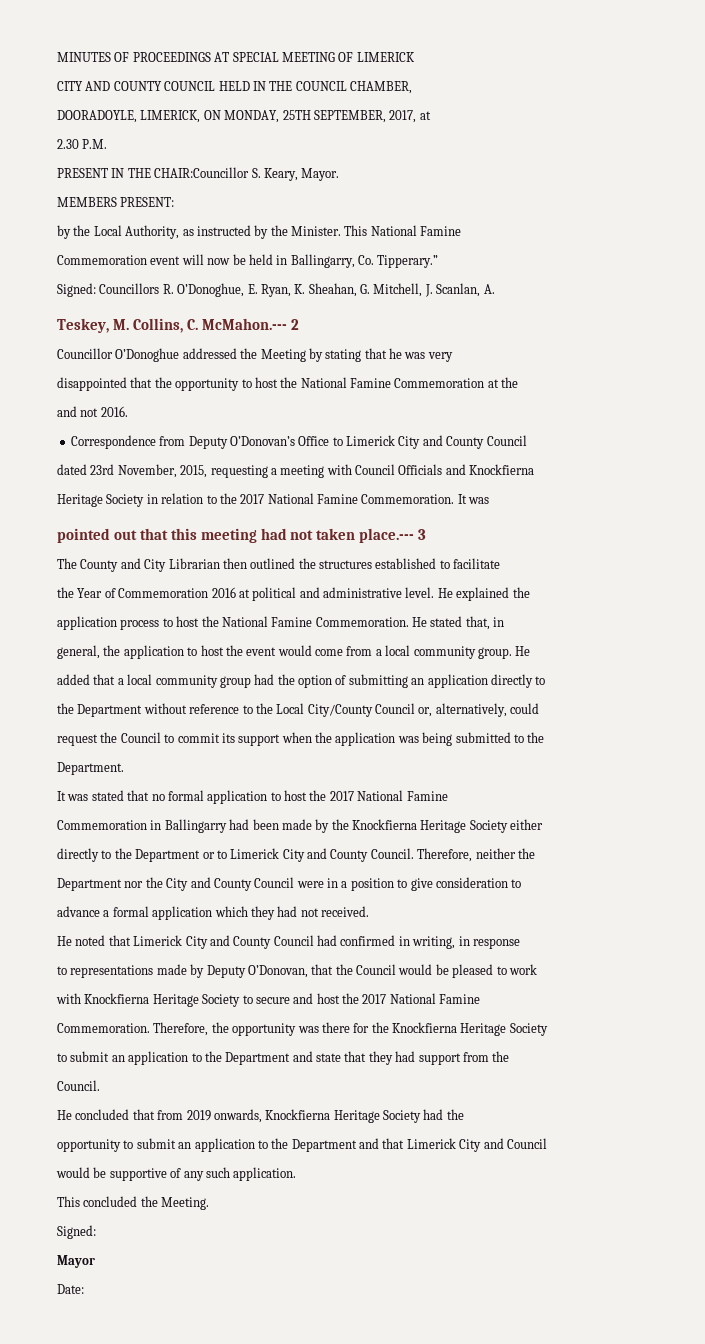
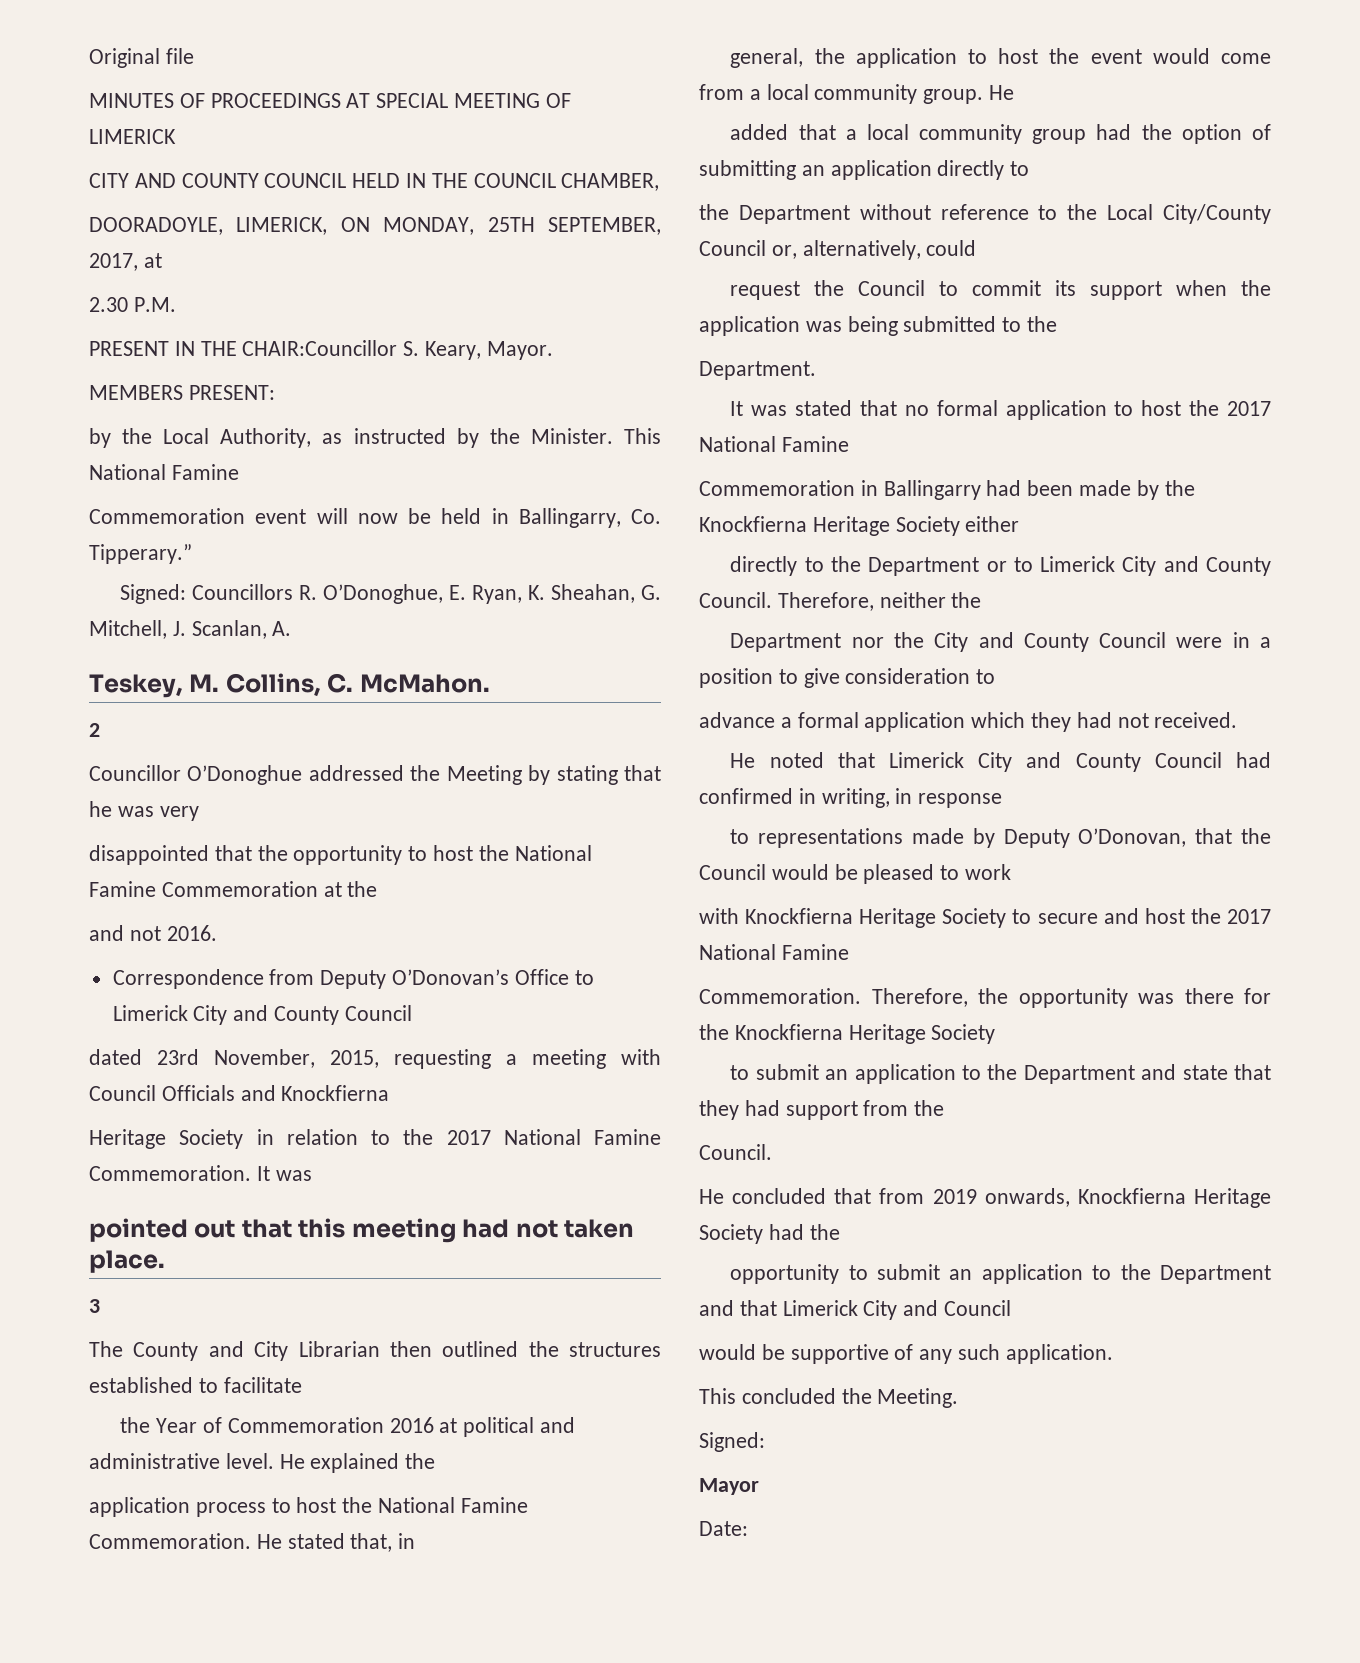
+ Original file
- Teskey, M. Collins, C. McMahon.--- 2
+ Teskey, M. Collins, C. McMahon.
+ 2
- pointed out that this meeting had not taken place.--- 3
+ pointed out that this meeting had not taken place.
+ 3

